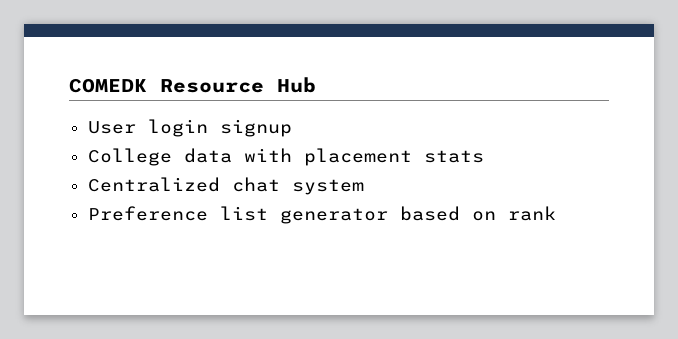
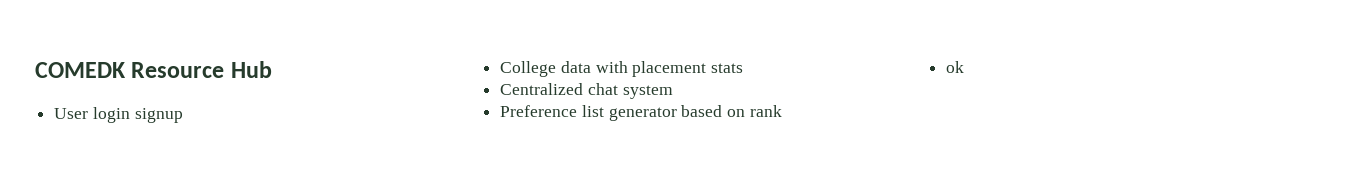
+ ok

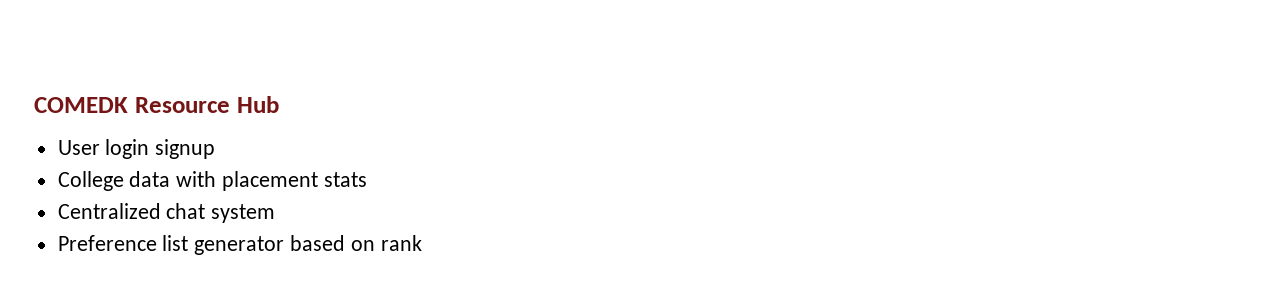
- ok

